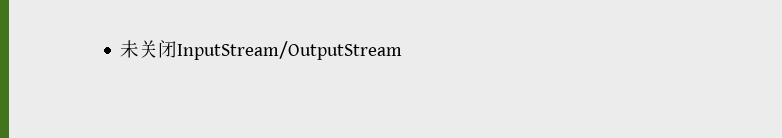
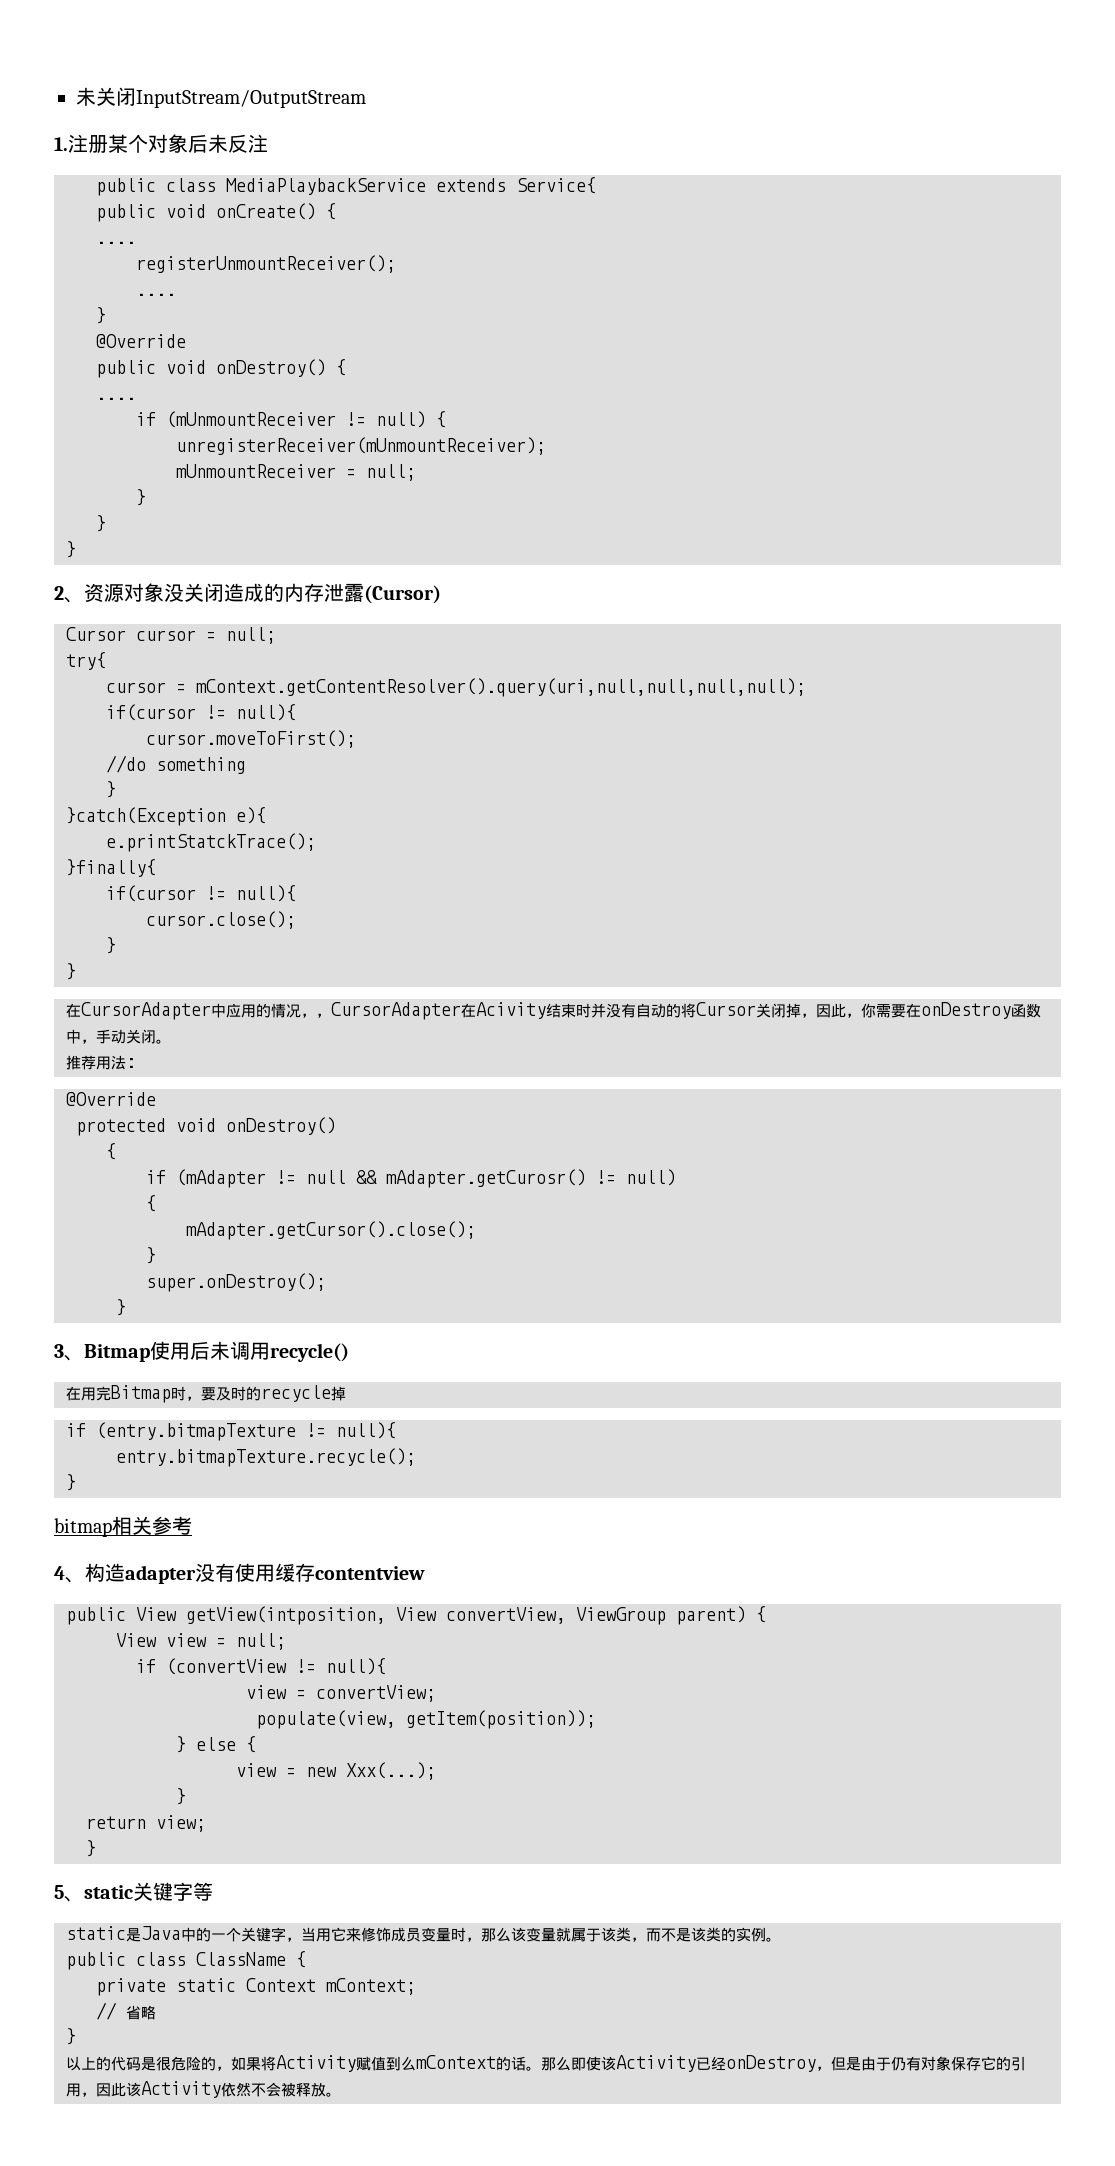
+ 1.注册某个对象后未反注
+ public class MediaPlaybackService extends Service{
+ public void onCreate() {
+ ....
+ registerUnmountReceiver();
+ ....
+ }
+ @Override
+ public void onDestroy() {
+ ....
+ if (mUnmountReceiver != null) {
+ unregisterReceiver(mUnmountReceiver);
+ mUnmountReceiver = null;
+ }
+ }
+ }
+ 2、资源对象没关闭造成的内存泄露(Cursor)
+ Cursor cursor = null;
+ try{
+ cursor = mContext.getContentResolver().query(uri,null,null,null,null);
+ if(cursor != null){
+ cursor.moveToFirst();
+ //do something
+ }
+ }catch(Exception e){
+ e.printStatckTrace();
+ }finally{
+ if(cursor != null){
+ cursor.close();
+ }
+ }
+ 在CursorAdapter中应用的情况，，CursorAdapter在Acivity结束时并没有自动的将Cursor关闭掉，因此，你需要在onDestroy函数中，手动关闭。
+ 推荐用法:
+ @Override
+ protected void onDestroy()
+ {
+ if (mAdapter != null && mAdapter.getCurosr() != null)
+ {
+ mAdapter.getCursor().close();
+ }
+ super.onDestroy();
+ }
+ 3、Bitmap使用后未调用recycle()
+ 在用完Bitmap时，要及时的recycle掉
+ if (entry.bitmapTexture != null){
+ entry.bitmapTexture.recycle();
+ }
+ bitmap相关参考
+ 4、构造adapter没有使用缓存contentview
+ public View getView(intposition, View convertView, ViewGroup parent) {
+ View view = null;
+ if (convertView != null){
+ view = convertView;
+ populate(view, getItem(position));
+ } else {
+ view = new Xxx(...);
+ }
+ return view;
+ }
+ 5、static关键字等
+ static是Java中的一个关键字，当用它来修饰成员变量时，那么该变量就属于该类，而不是该类的实例。
+ public class ClassName {
+ private static Context mContext;
+ // 省略
+ }
+ 以上的代码是很危险的，如果将Activity赋值到么mContext的话。那么即使该Activity已经onDestroy，但是由于仍有对象保存它的引用，因此该Activity依然不会被释放。

